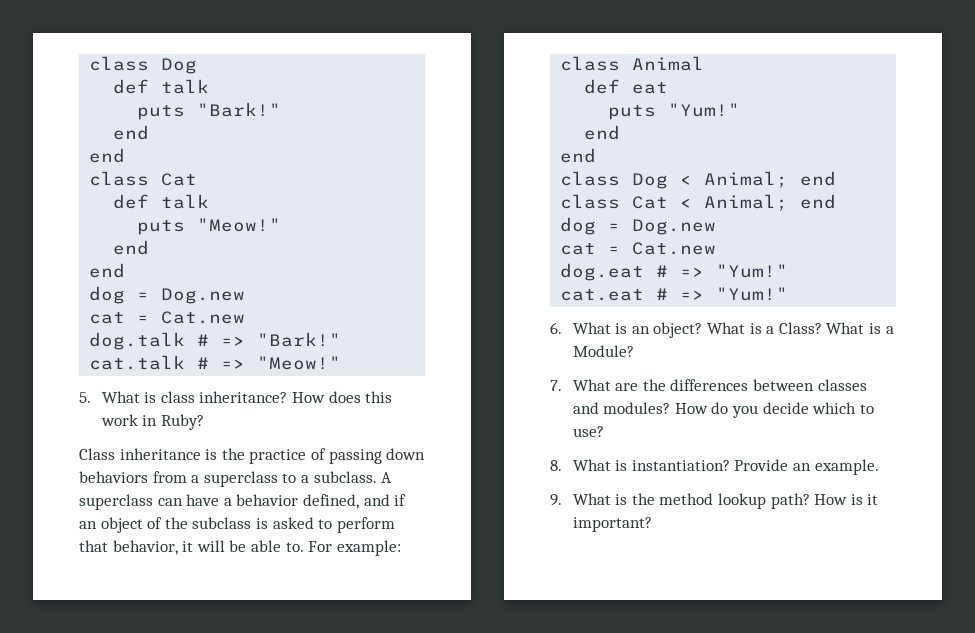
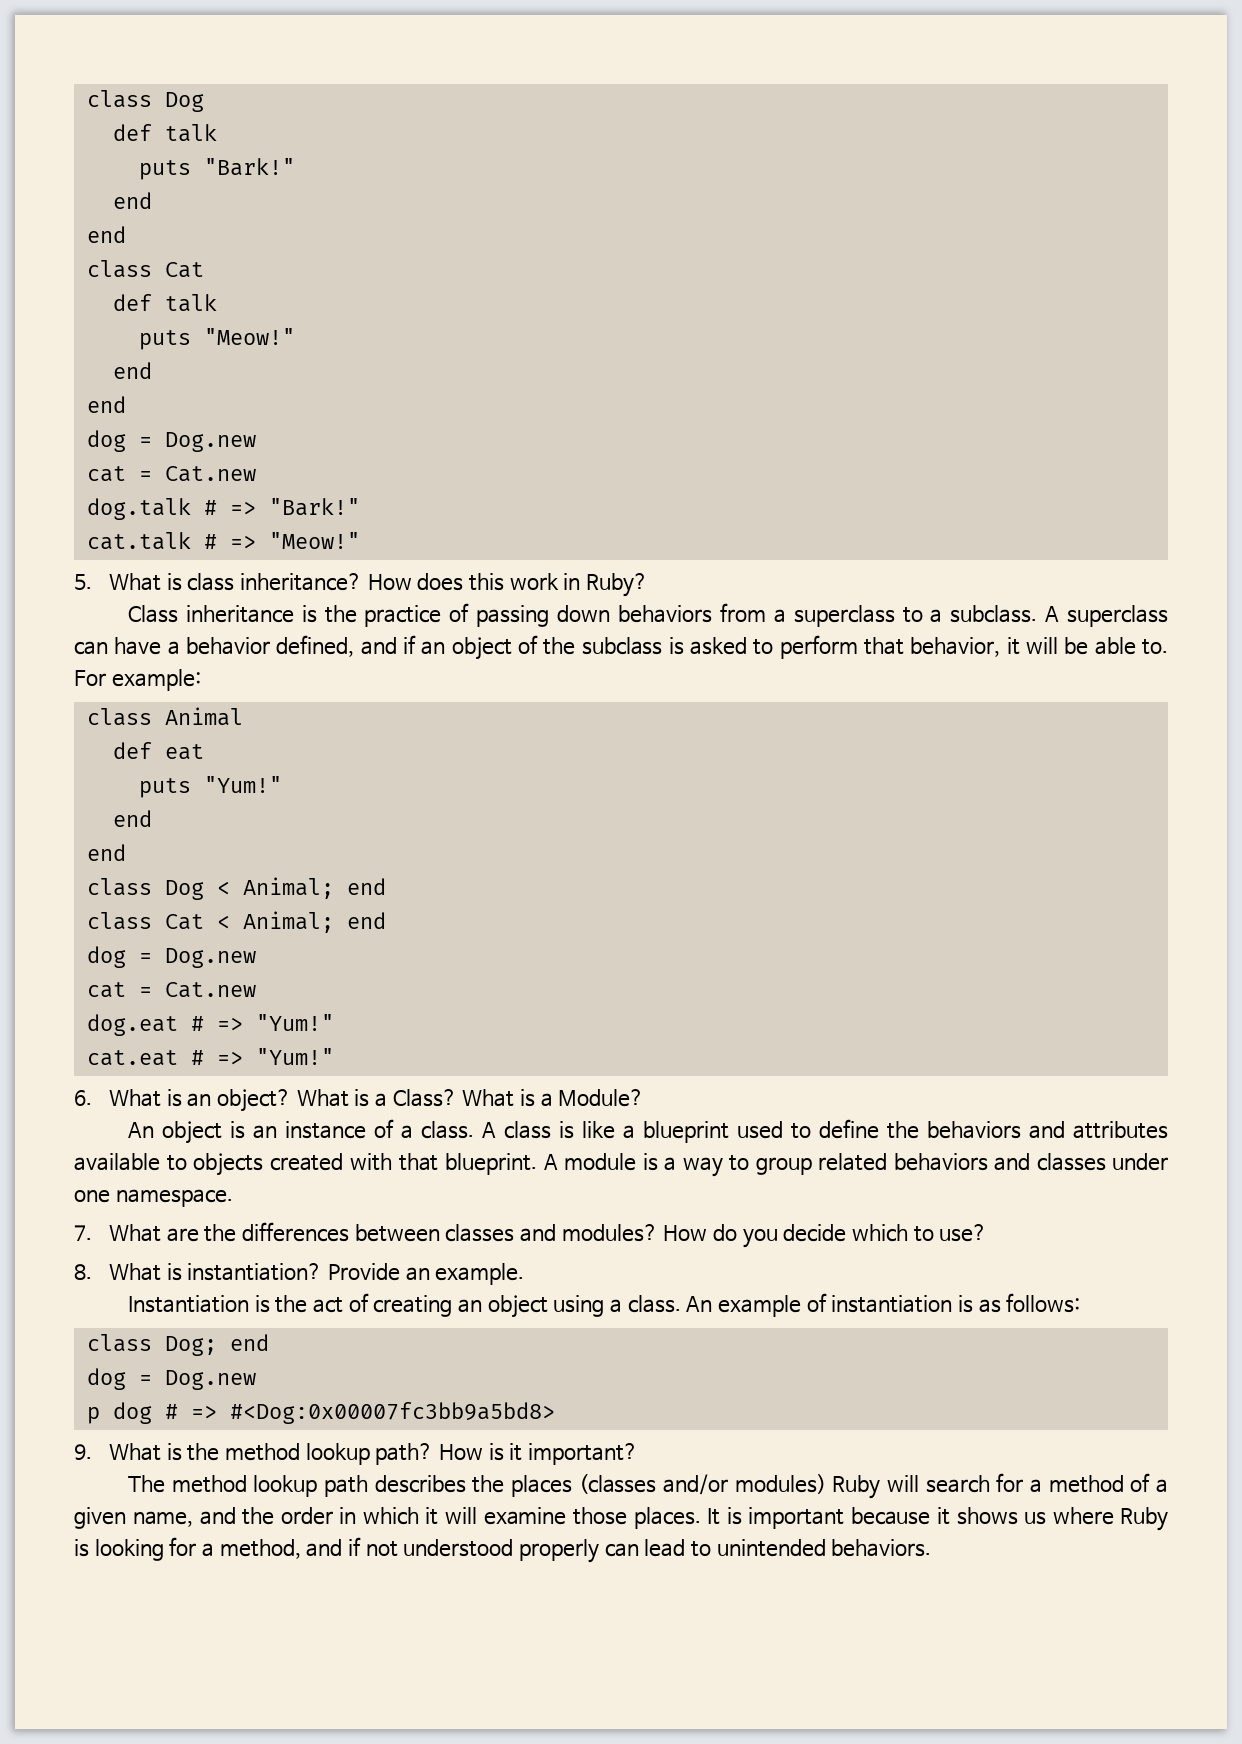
+ An object is an instance of a class. A class is like a blueprint used to define the behaviors and attributes available to objects created with that blueprint. A module is a way to group related behaviors and classes under one namespace.
+ Instantiation is the act of creating an object using a class. An example of instantiation is as follows:
+ class Dog; end
+ dog = Dog.new
+ p dog # => #<Dog:0x00007fc3bb9a5bd8>
+ The method lookup path describes the places (classes and/or modules) Ruby will search for a method of a given name, and the order in which it will examine those places. It is important because it shows us where Ruby is looking for a method, and if not understood properly can lead to unintended behaviors.

